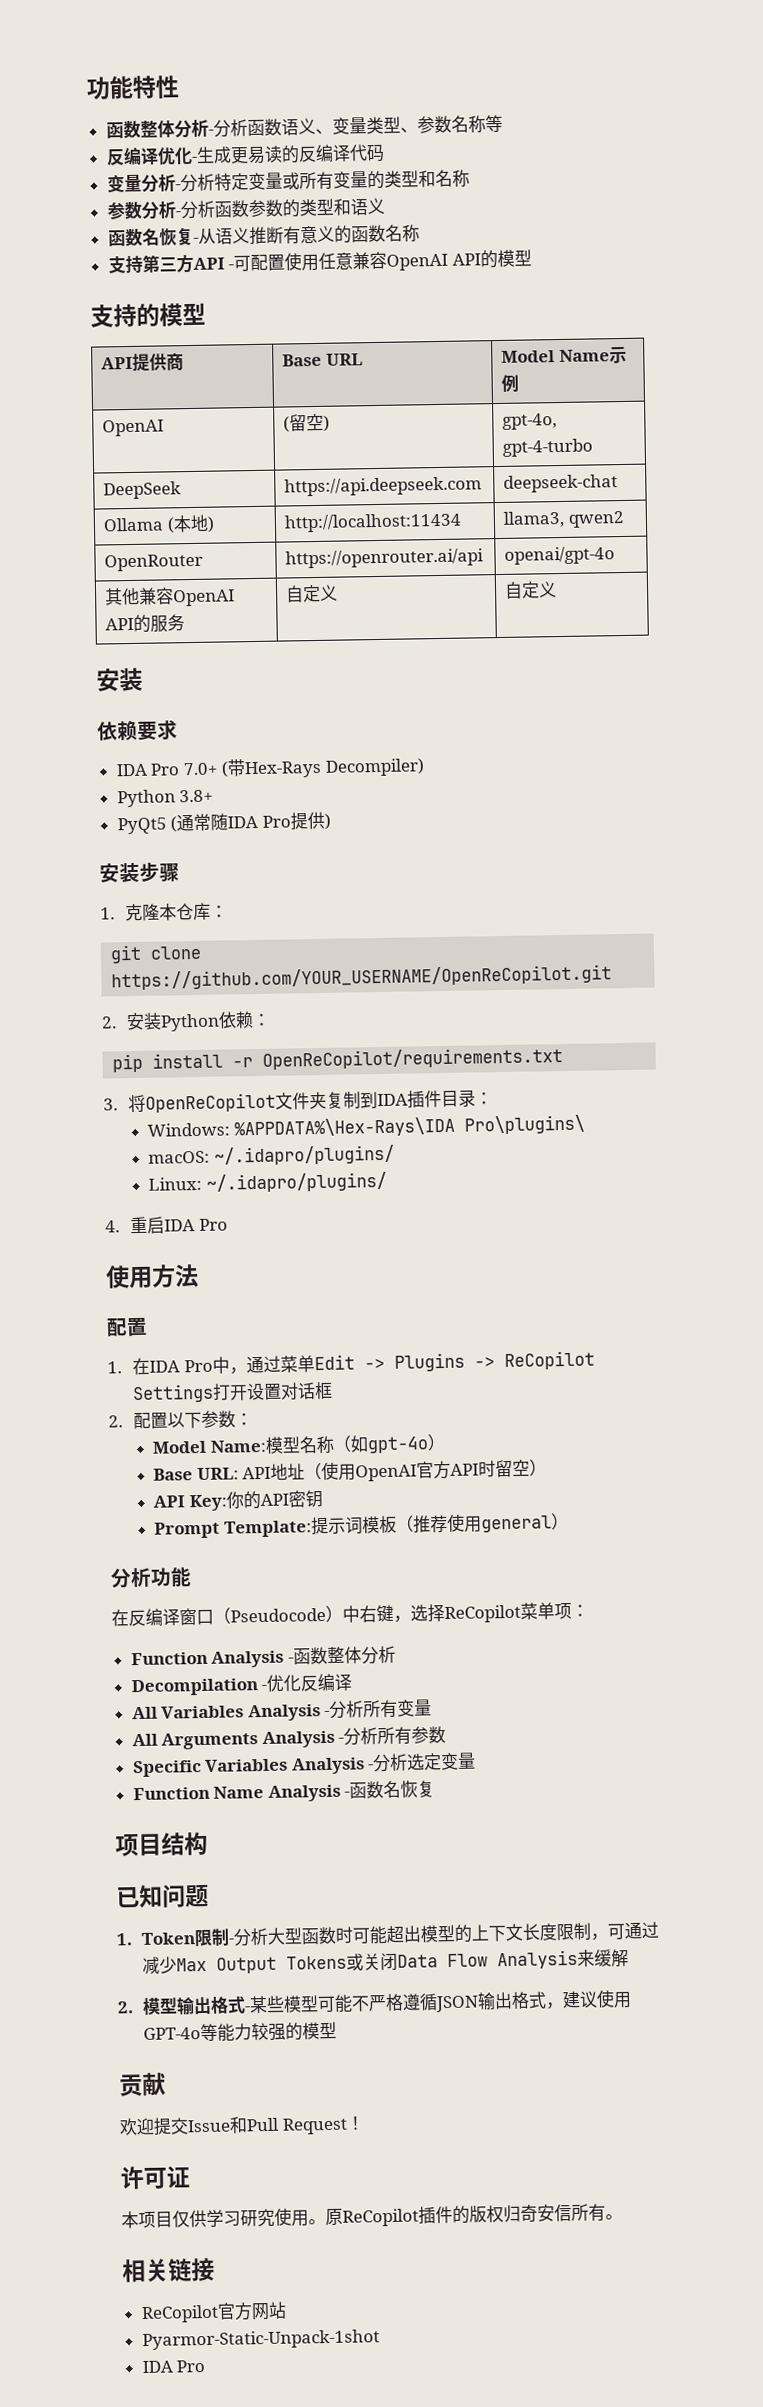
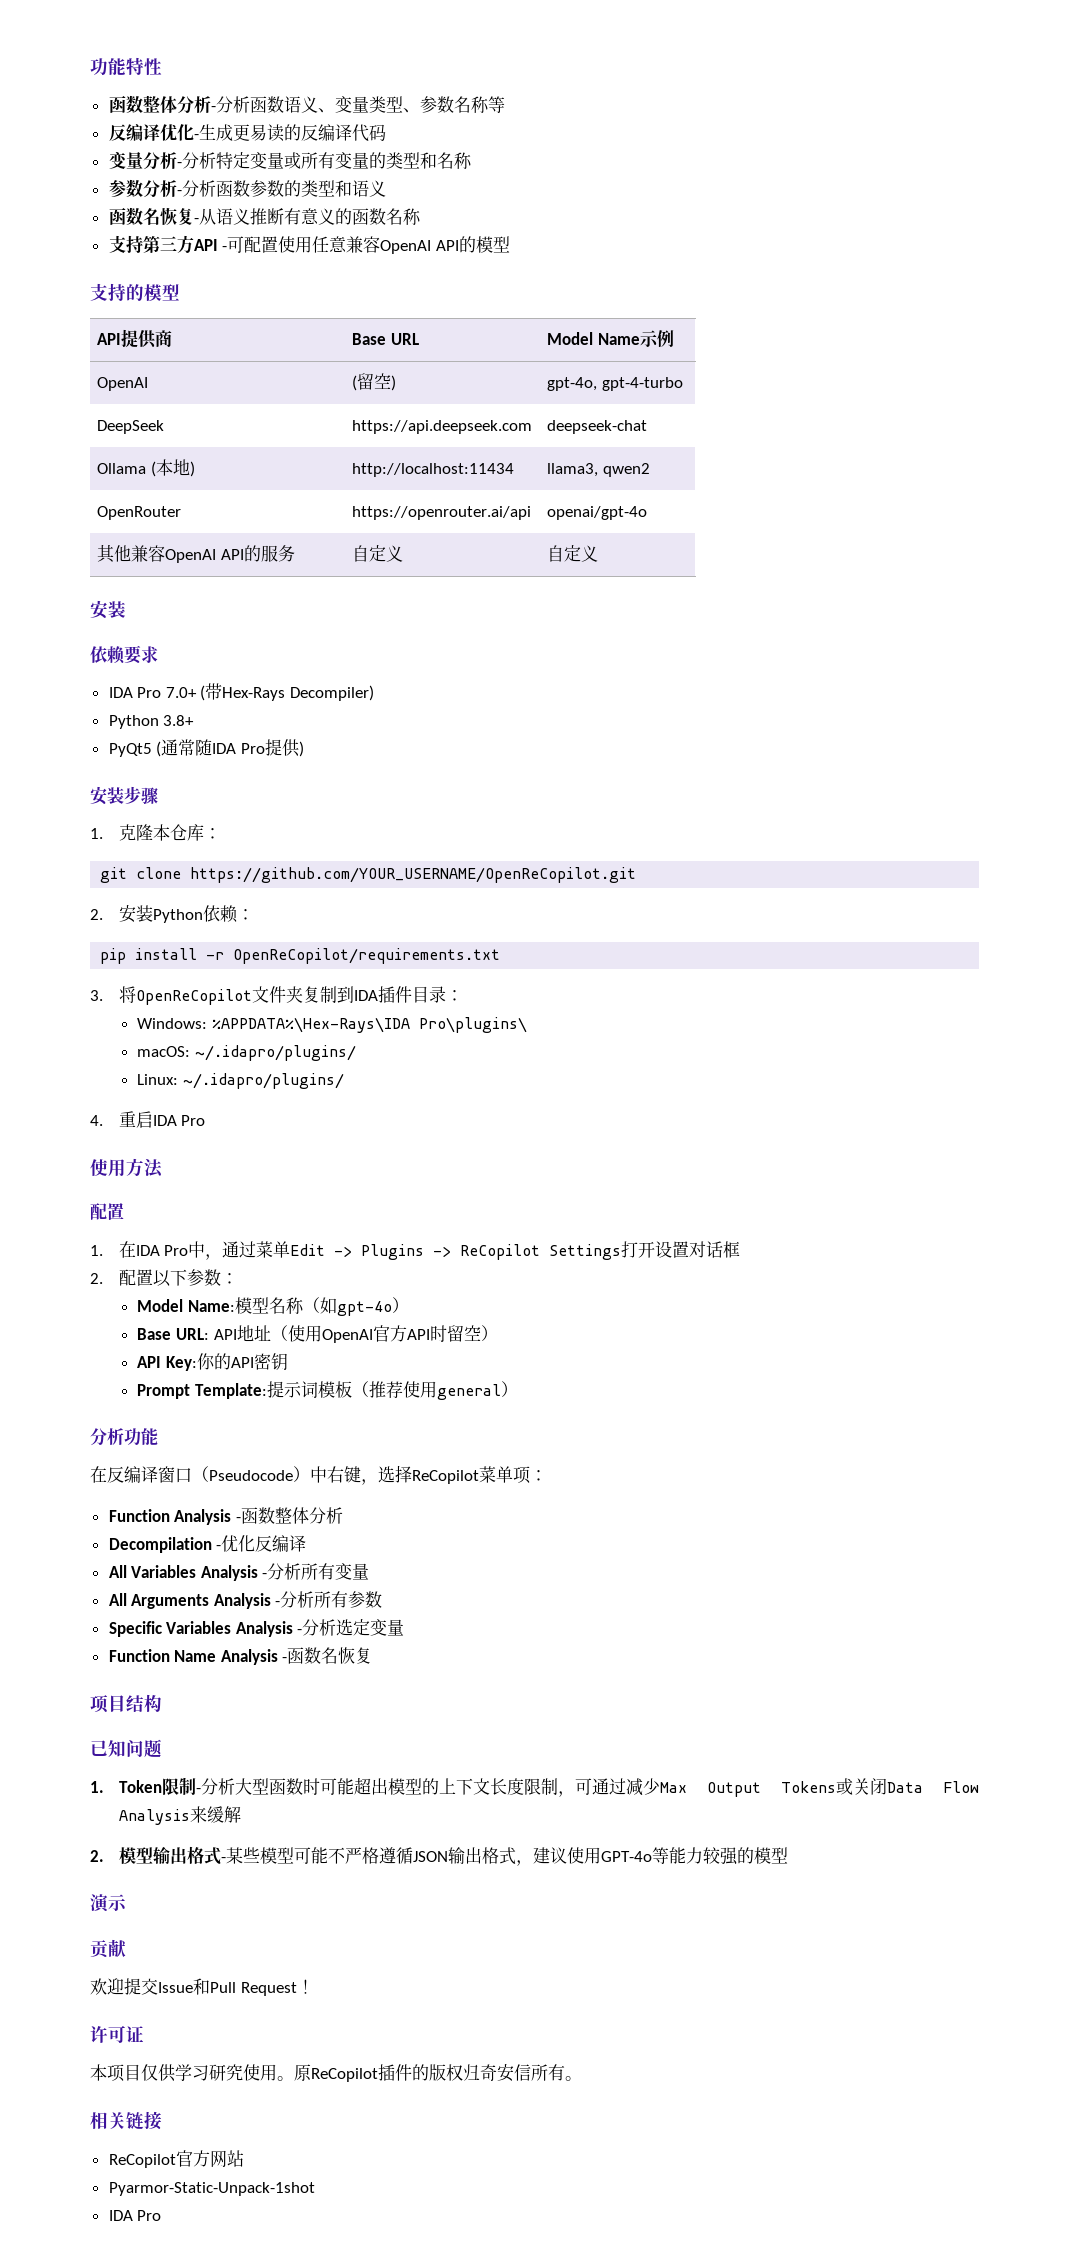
+ 演示

